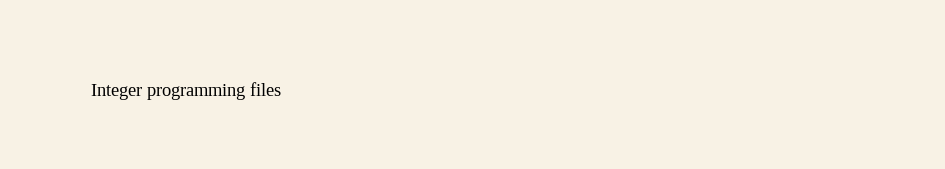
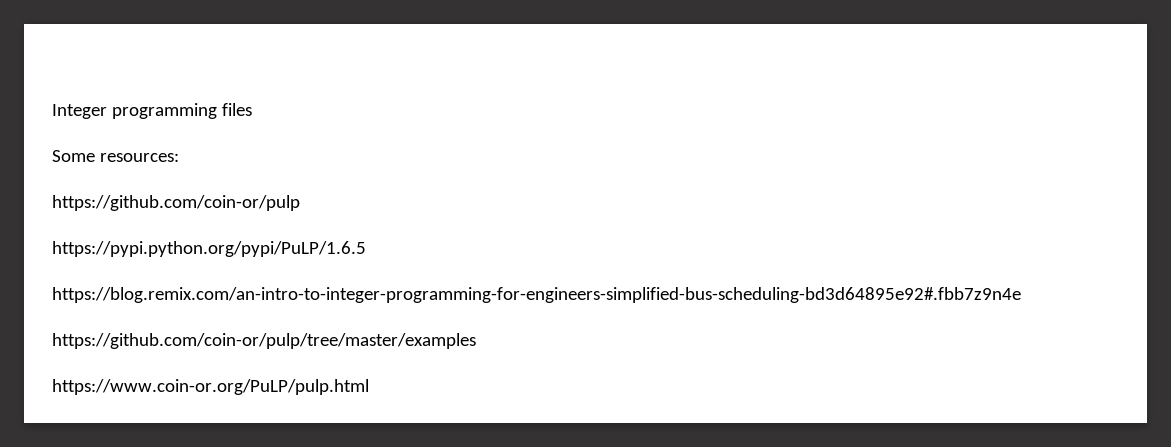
+ Some resources:
+ https://github.com/coin-or/pulp
+ https://pypi.python.org/pypi/PuLP/1.6.5
+ https://blog.remix.com/an-intro-to-integer-programming-for-engineers-simplified-bus-scheduling-bd3d64895e92#.fbb7z9n4e
+ https://github.com/coin-or/pulp/tree/master/examples
+ https://www.coin-or.org/PuLP/pulp.html

